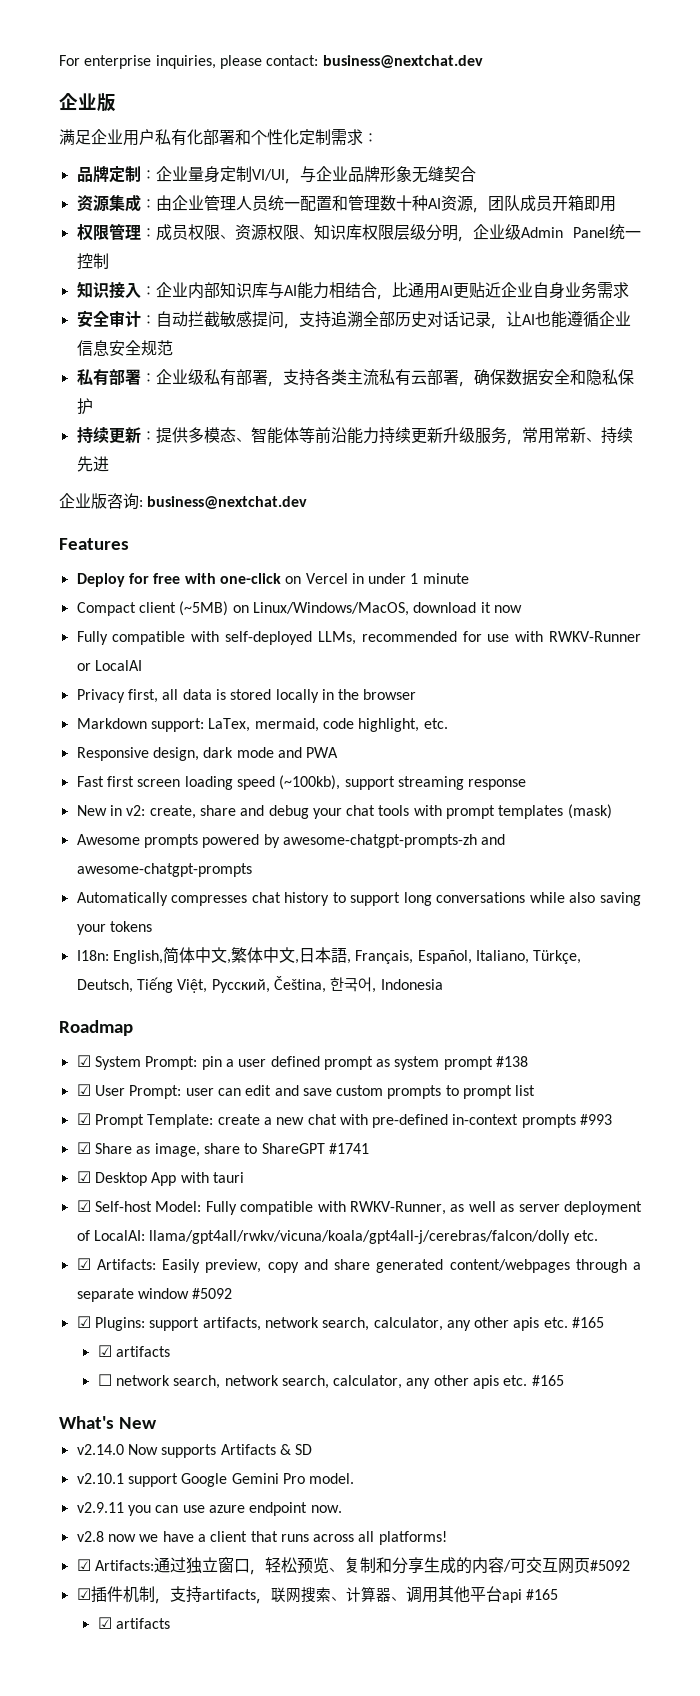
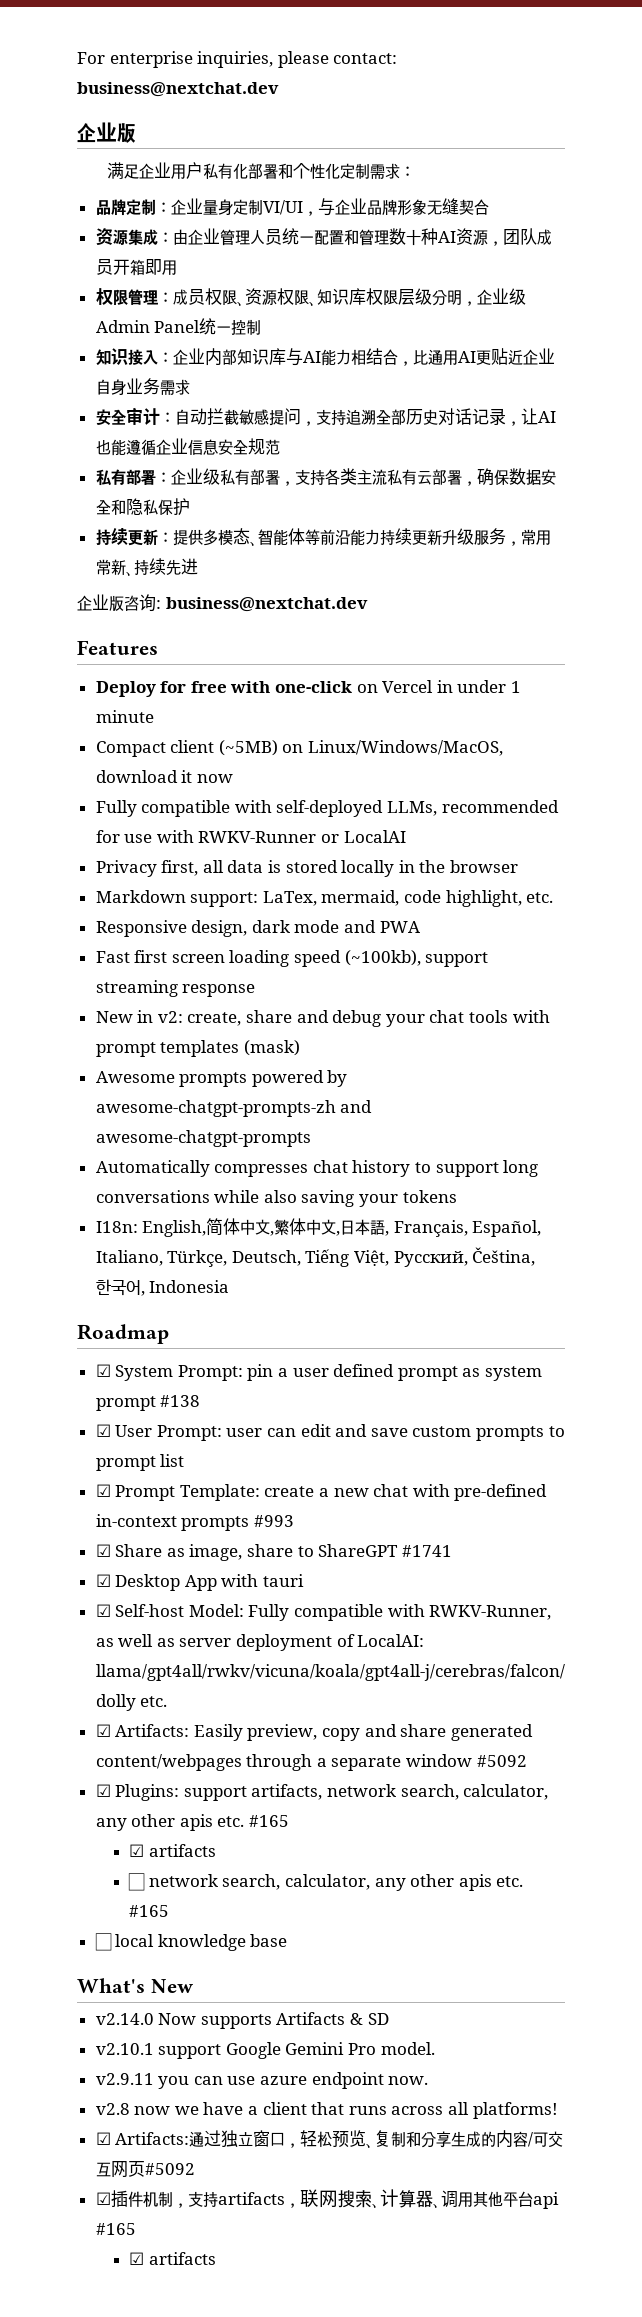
- ☐ network search, network search, calculator, any other apis etc. #165
+ ☐ network search, calculator, any other apis etc. #165
+ ☐ local knowledge base

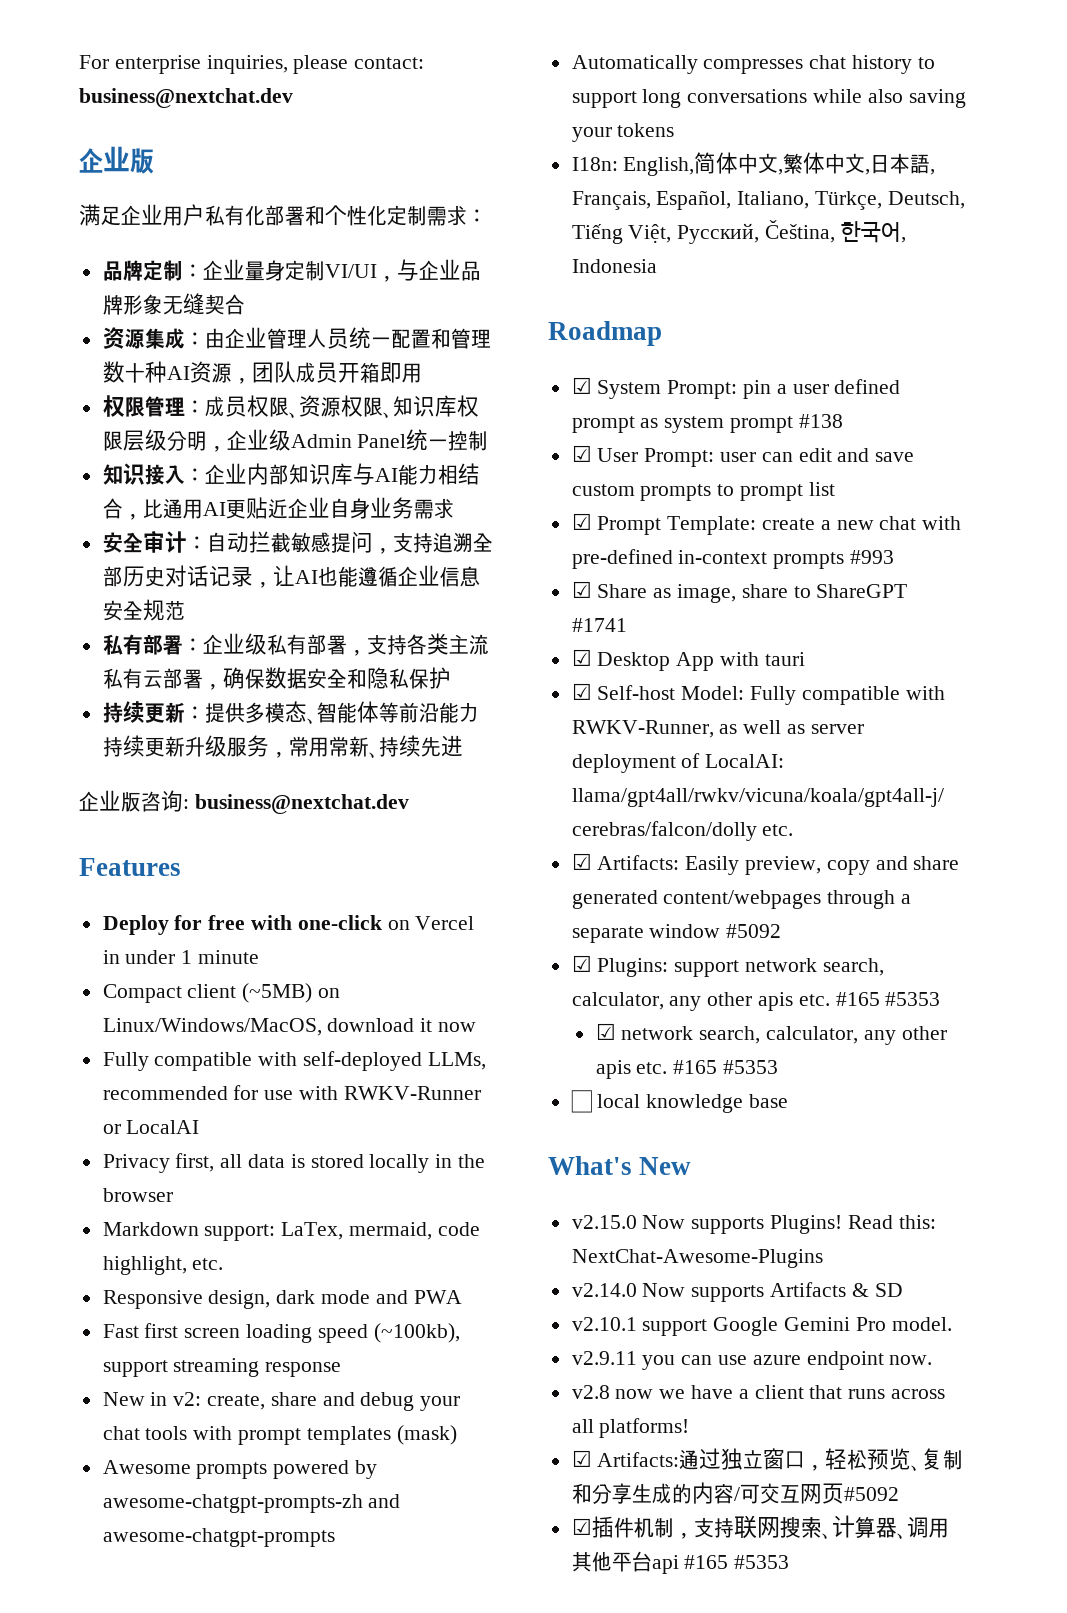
- ☑ Plugins: support artifacts, network search, calculator, any other apis etc. #165
- ☑ artifacts
- ☐ network search, calculator, any other apis etc. #165
+ ☑ Plugins: support network search, calculator, any other apis etc. #165 #5353
+ ☑ network search, calculator, any other apis etc. #165 #5353
+ v2.15.0 Now supports Plugins! Read this: NextChat-Awesome-Plugins
- ☑插件机制，支持artifacts，联网搜索、计算器、调用其他平台api #165
- ☑ artifacts
+ ☑插件机制，支持联网搜索、计算器、调用其他平台api #165 #5353

